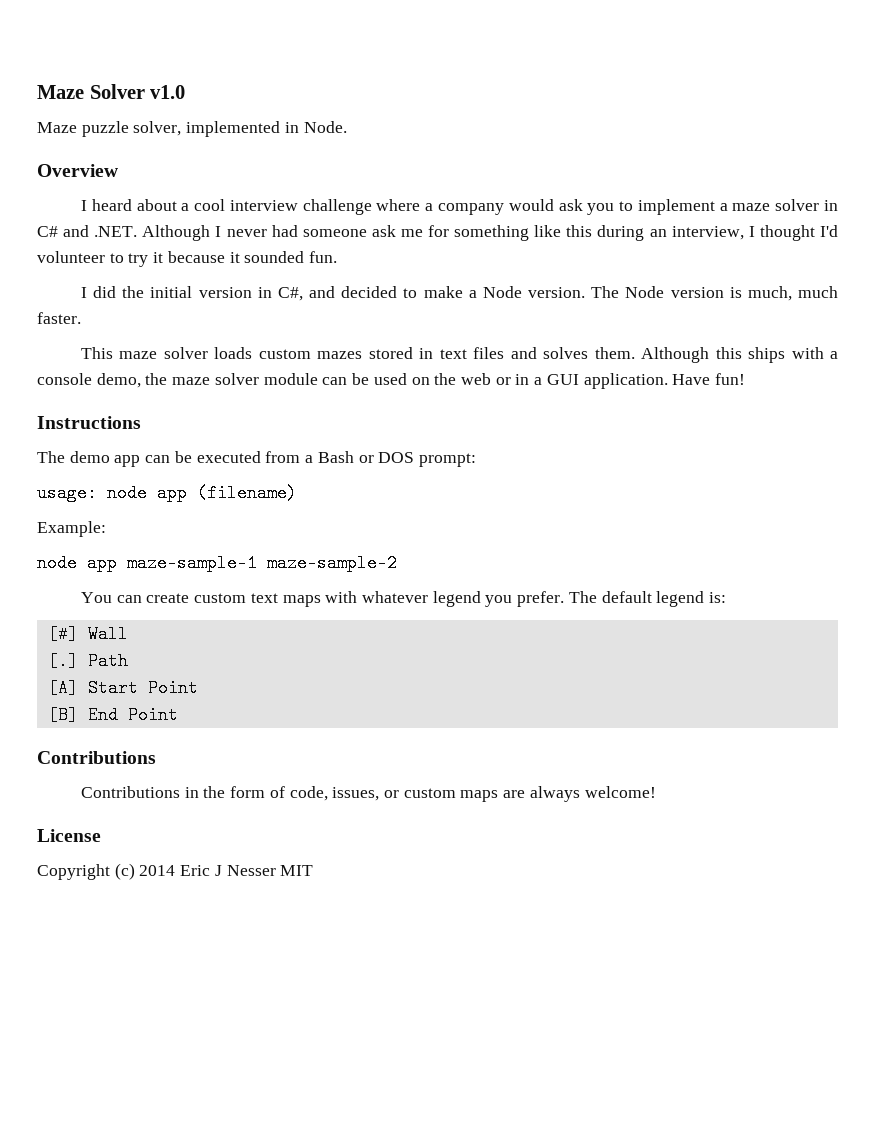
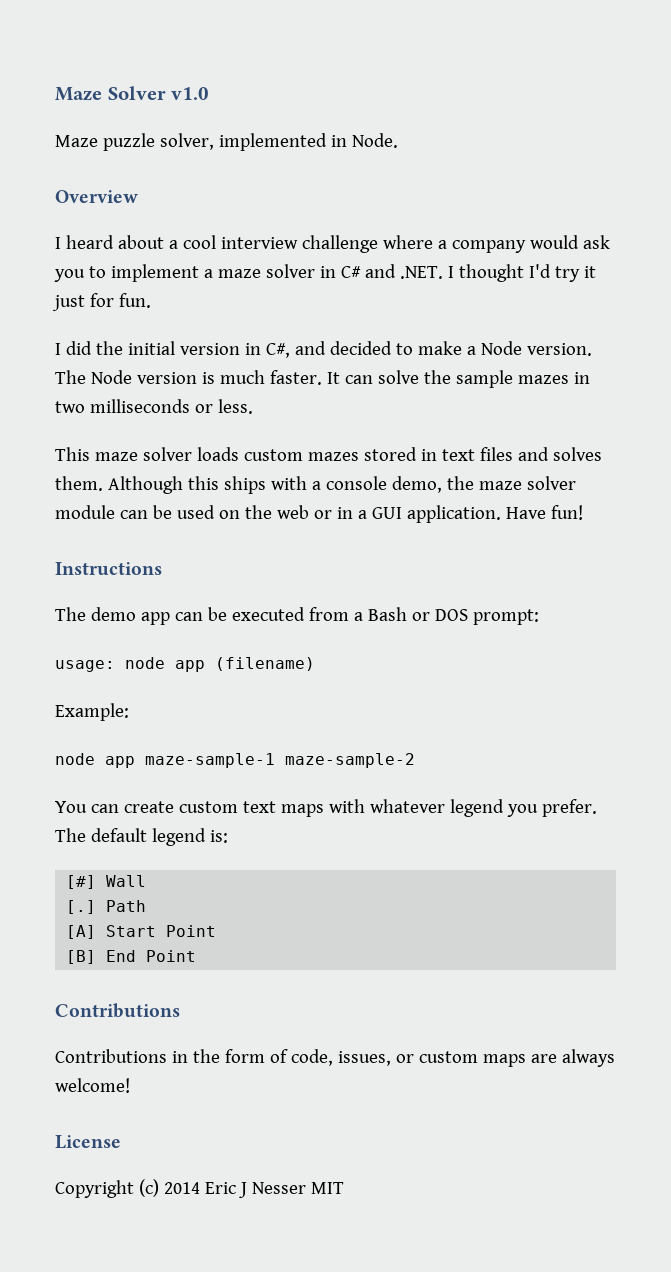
- I heard about a cool interview challenge where a company would ask you to implement a maze solver in C# and .NET. Although I never had someone ask me for something like this during an interview, I thought I'd volunteer to try it because it sounded fun.
+ I heard about a cool interview challenge where a company would ask you to implement a maze solver in C# and .NET. I thought I'd try it just for fun.
- The Node version is much, much faster.
+ The Node version is much faster. It can solve the sample mazes in two milliseconds or less.

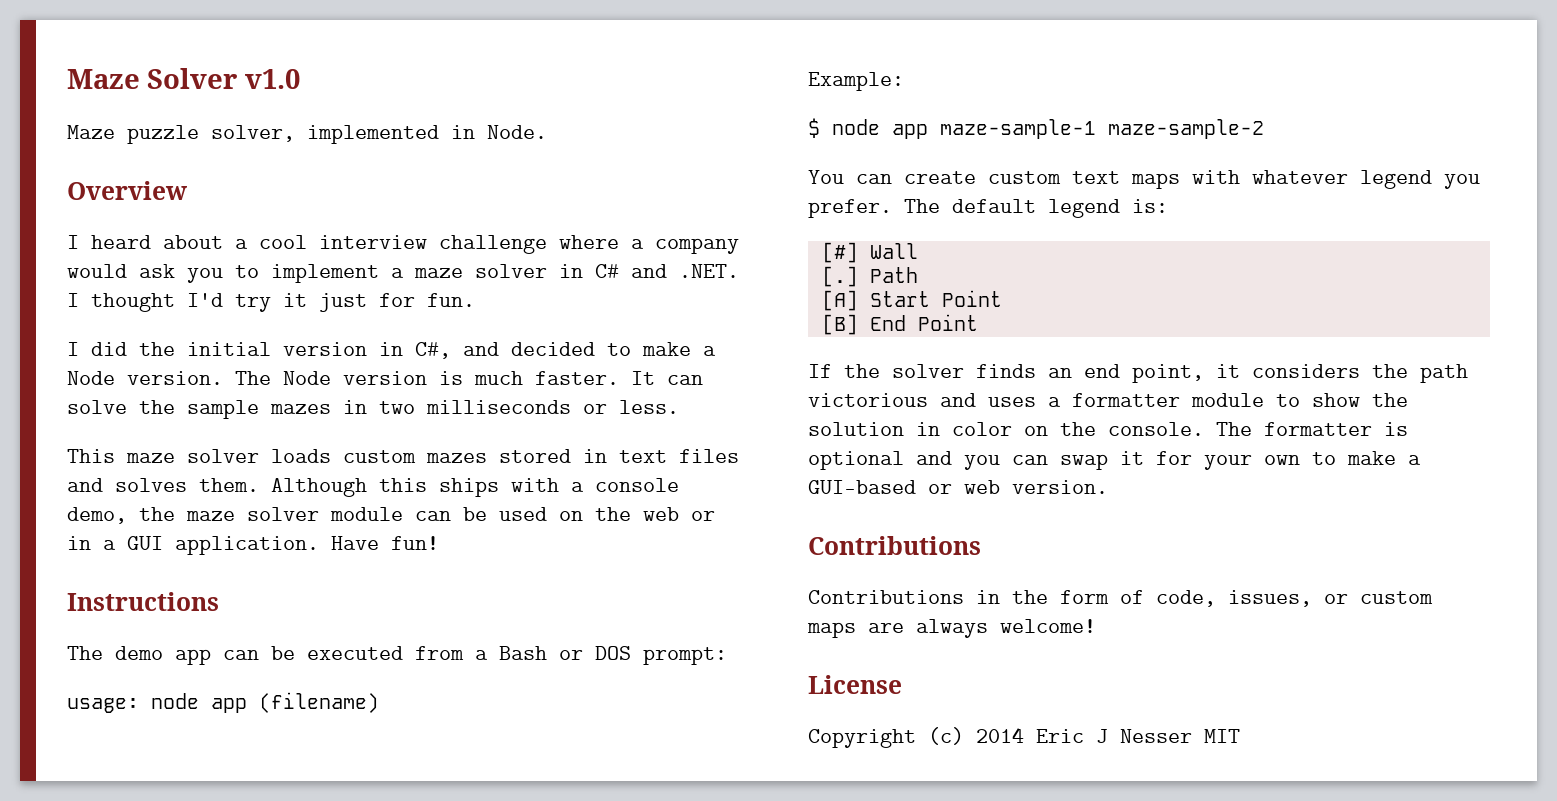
- node app maze-sample-1 maze-sample-2
+ $ node app maze-sample-1 maze-sample-2
+ If the solver finds an end point, it considers the path victorious and uses a formatter module to show the solution in color on the console. The formatter is optional and you can swap it for your own to make a GUI-based or web version.

